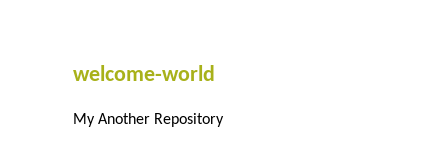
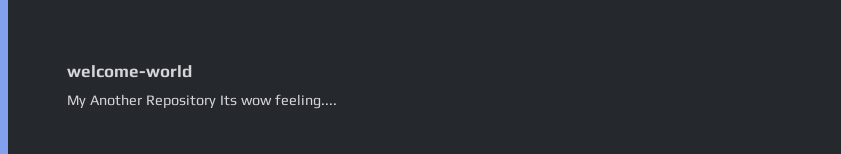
- My Another Repository
+ My Another Repository Its wow feeling....

